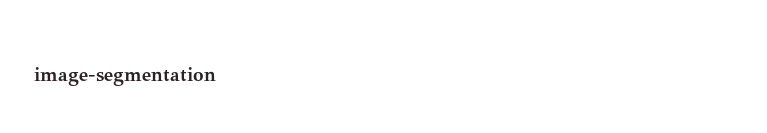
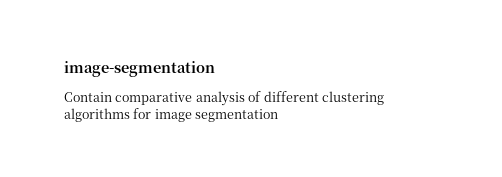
+ Contain comparative analysis of different clustering algorithms for image segmentation

